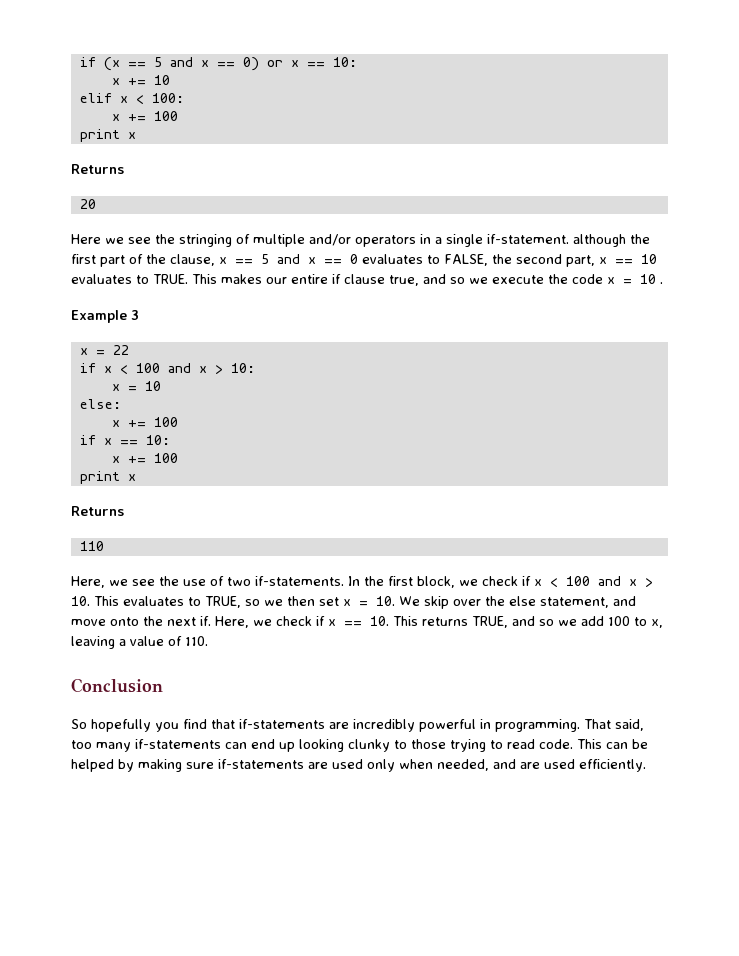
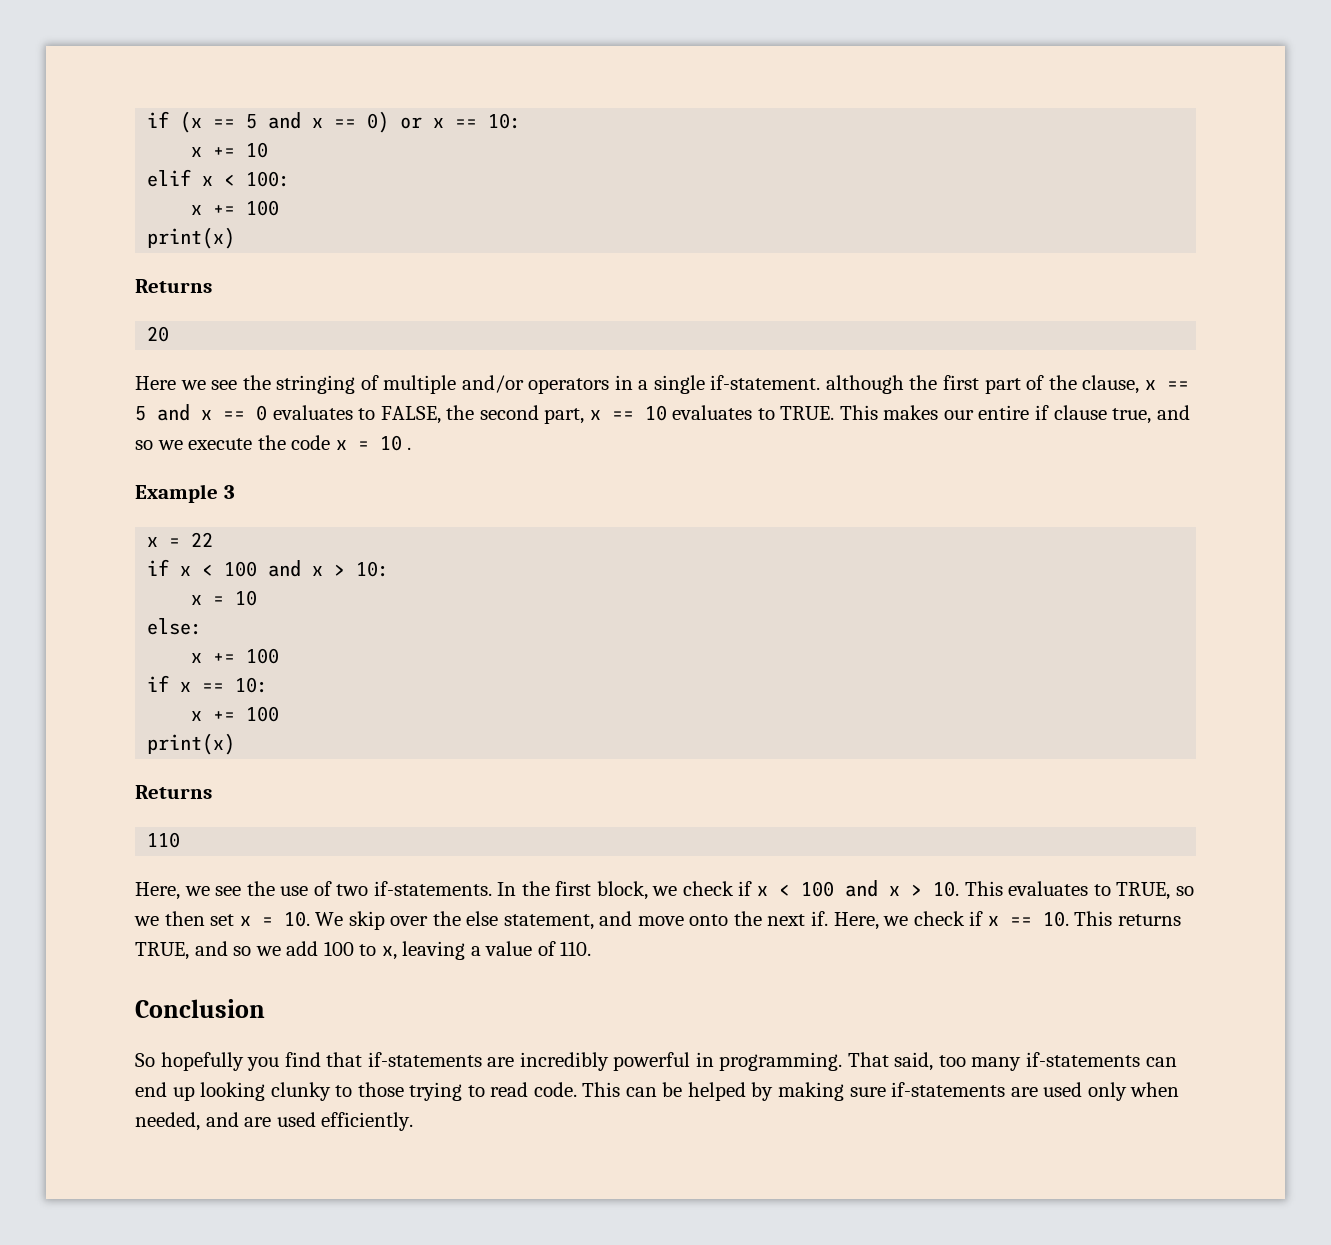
  elif x < 100:
  x += 100
- print x
+ print(x)
  if x == 10:
  x += 100
- print x
+ print(x)

